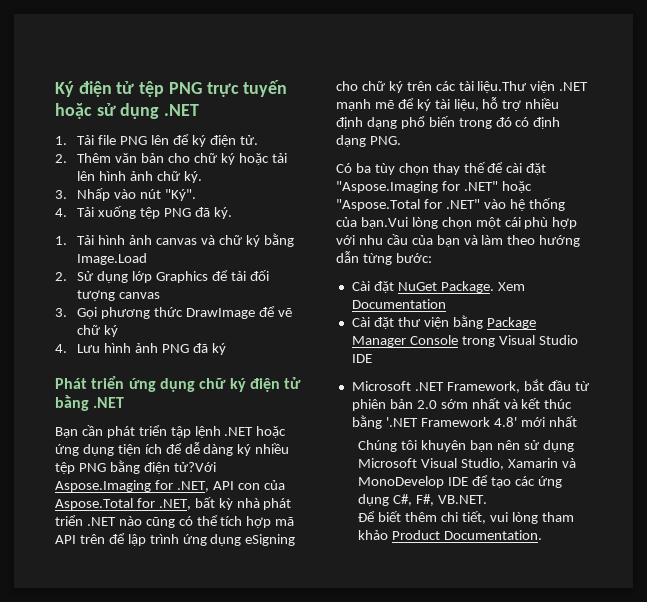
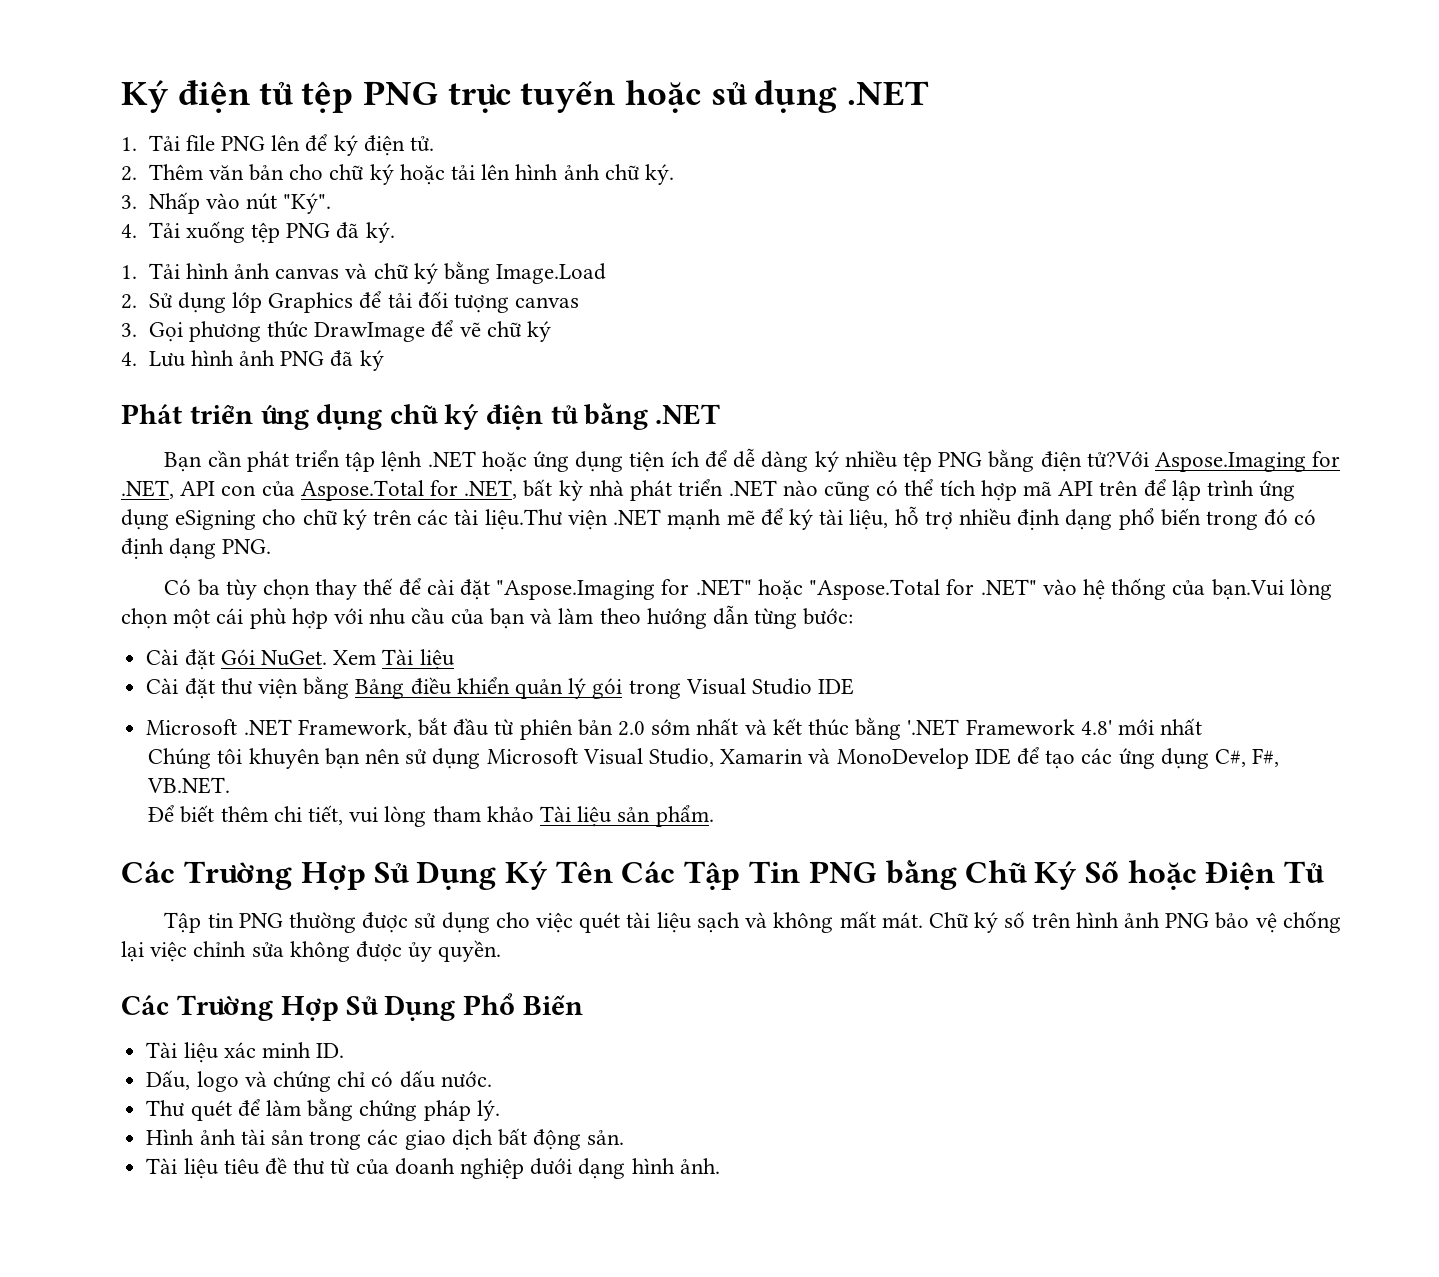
- Cài đặt NuGet Package. Xem Documentation
+ Cài đặt Gói NuGet. Xem Tài liệu
- Cài đặt thư viện bằng Package Manager Console trong Visual Studio IDE
+ Cài đặt thư viện bằng Bảng điều khiển quản lý gói trong Visual Studio IDE
- Để biết thêm chi tiết, vui lòng tham khảo Product Documentation.
+ Để biết thêm chi tiết, vui lòng tham khảo Tài liệu sản phẩm.
+ Các Trường Hợp Sử Dụng Ký Tên Các Tập Tin PNG bằng Chữ Ký Số hoặc Điện Tử
+ Tập tin PNG thường được sử dụng cho việc quét tài liệu sạch và không mất mát. Chữ ký số trên hình ảnh PNG bảo vệ chống lại việc chỉnh sửa không được ủy quyền.
+ Các Trường Hợp Sử Dụng Phổ Biến
+ Tài liệu xác minh ID.
+ Dấu, logo và chứng chỉ có dấu nước.
+ Thư quét để làm bằng chứng pháp lý.
+ Hình ảnh tài sản trong các giao dịch bất động sản.
+ Tài liệu tiêu đề thư từ của doanh nghiệp dưới dạng hình ảnh.

